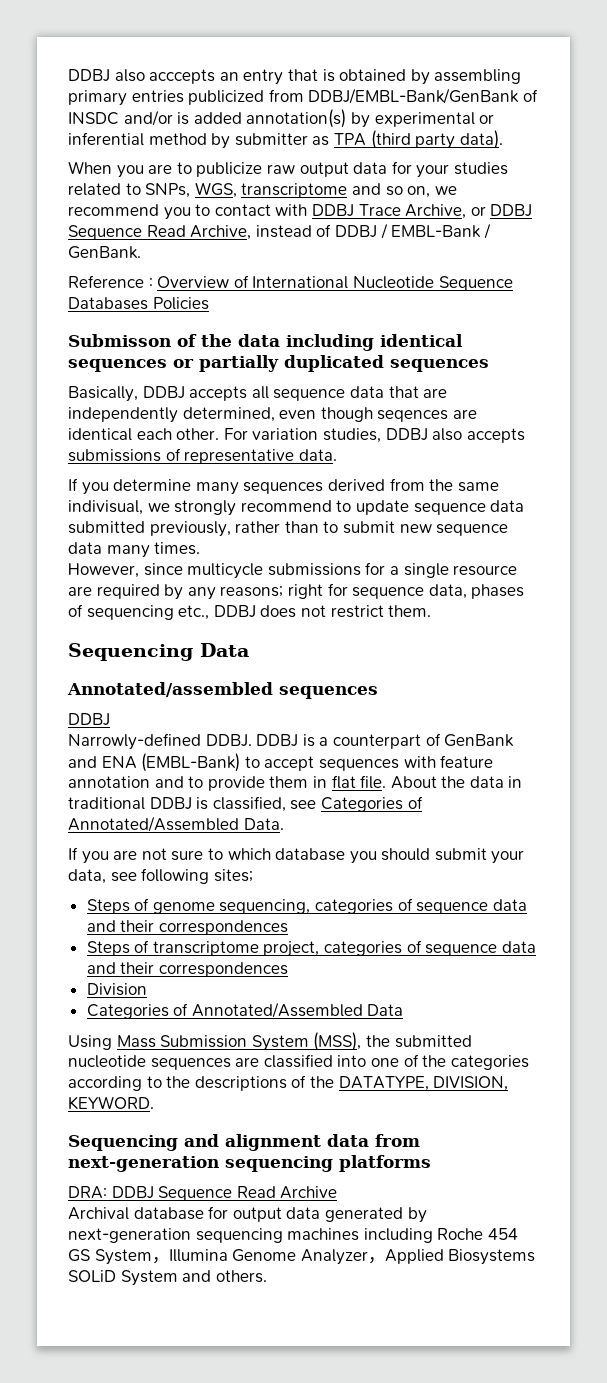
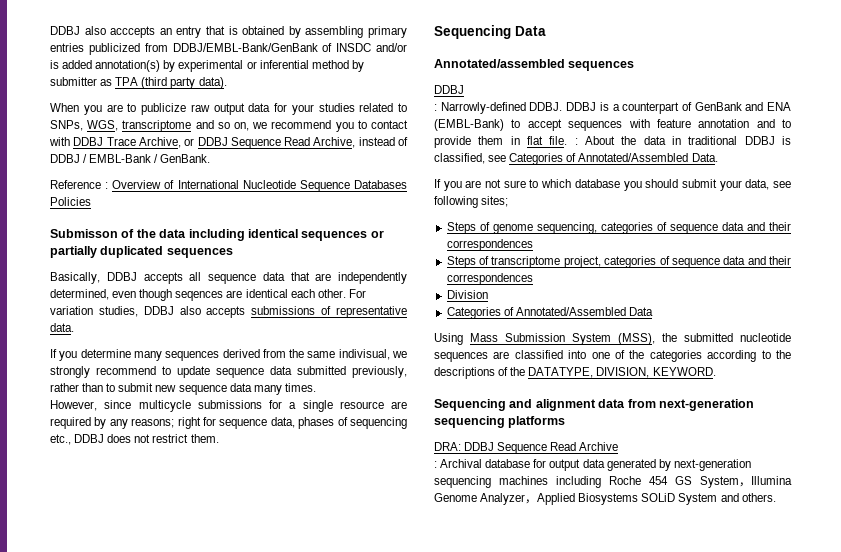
- Narrowly-defined DDBJ.
+ : Narrowly-defined DDBJ.
- DDBJ is a counterpart of GenBank and ENA (EMBL-Bank) to accept sequences with feature annotation and to provide them in flat file. About the data in traditional DDBJ is classified, see Categories of Annotated/Assembled Data.
+ DDBJ is a counterpart of GenBank and ENA (EMBL-Bank) to accept sequences with feature annotation and to provide them in flat file. : About the data in traditional DDBJ is classified, see Categories of Annotated/Assembled Data.
- Archival database for output data generated by next-generation sequencing machines including Roche 454 GS System，Illumina Genome Analyzer，Applied Biosystems SOLiD System and others.
+ : Archival database for output data generated by next-generation sequencing machines including Roche 454 GS System，Illumina Genome Analyzer，Applied Biosystems SOLiD System and others.

